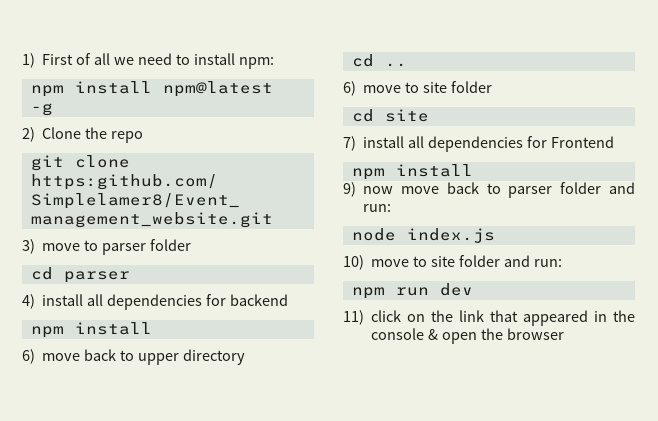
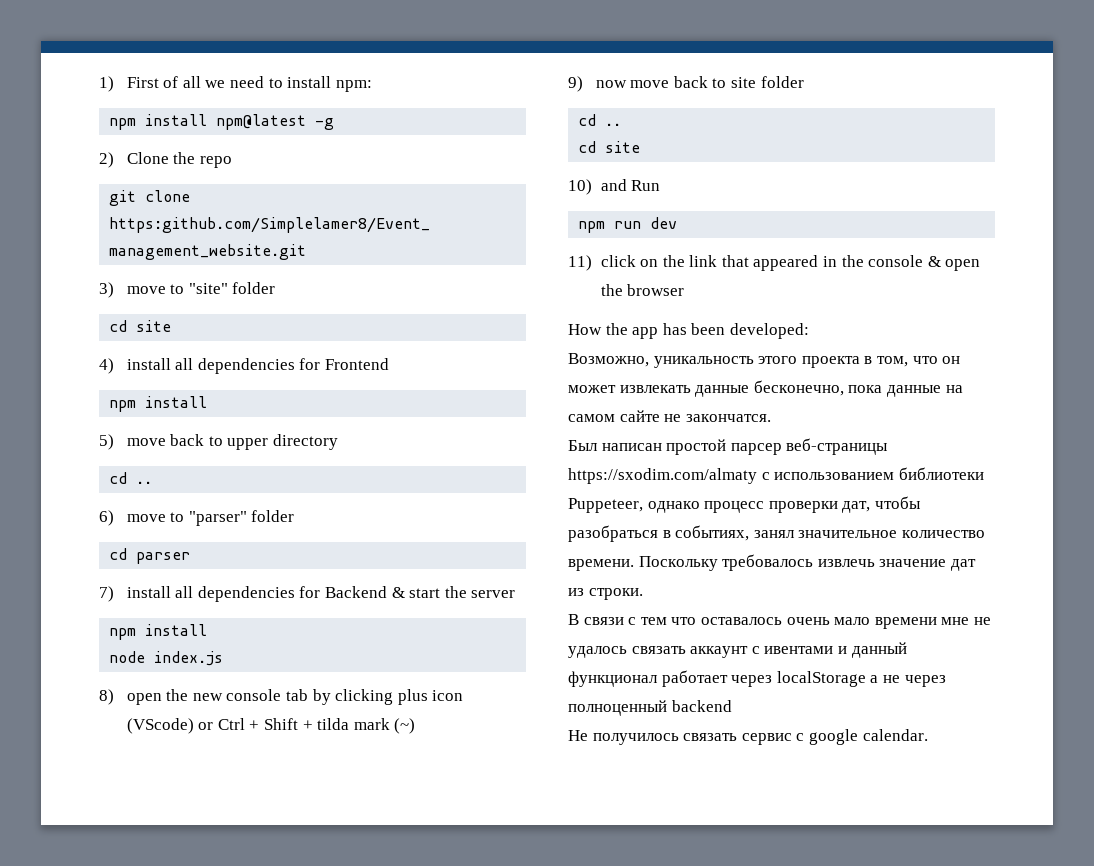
- 3) move to parser folder
- cd parser
+ 3) move to "site" folder
+ cd site
- 4) install all dependencies for backend
+ 4) install all dependencies for Frontend
  npm install
- 6) move back to upper directory
+ 5) move back to upper directory
- 6) move to site folder
- cd site
+ 6) move to "parser" folder
+ cd parser
- 7) install all dependencies for Frontend
+ 7) install all dependencies for Backend & start the server
  npm install
+ node index.js
+ 8) open the new console tab by clicking plus icon (VScode) or Ctrl + Shift + tilda mark (~)
- 9) now move back to parser folder and run:
- node index.js
- 10) move to site folder and run:
+ 9) now move back to site folder
+ cd ..
+ cd site
+ 10) and Run
+ How the app has been developed:
+ Возможно, уникальность этого проекта в том, что он может извлекать данные бесконечно, пока данные на самом сайте не закончатся.
+ Был написан простой парсер веб-страницы https://sxodim.com/almaty с использованием библиотеки Puppeteer, однако процесс проверки дат, чтобы разобраться в событиях, занял значительное количество времени. Поскольку требовалось извлечь значение дат из строки.
+ В связи с тем что оставалось очень мало времени мне не удалось связать аккаунт с ивентами и данный функционал работает через localStorage а не через полноценный backend
+ Не получилось связать сервис с google calendar.

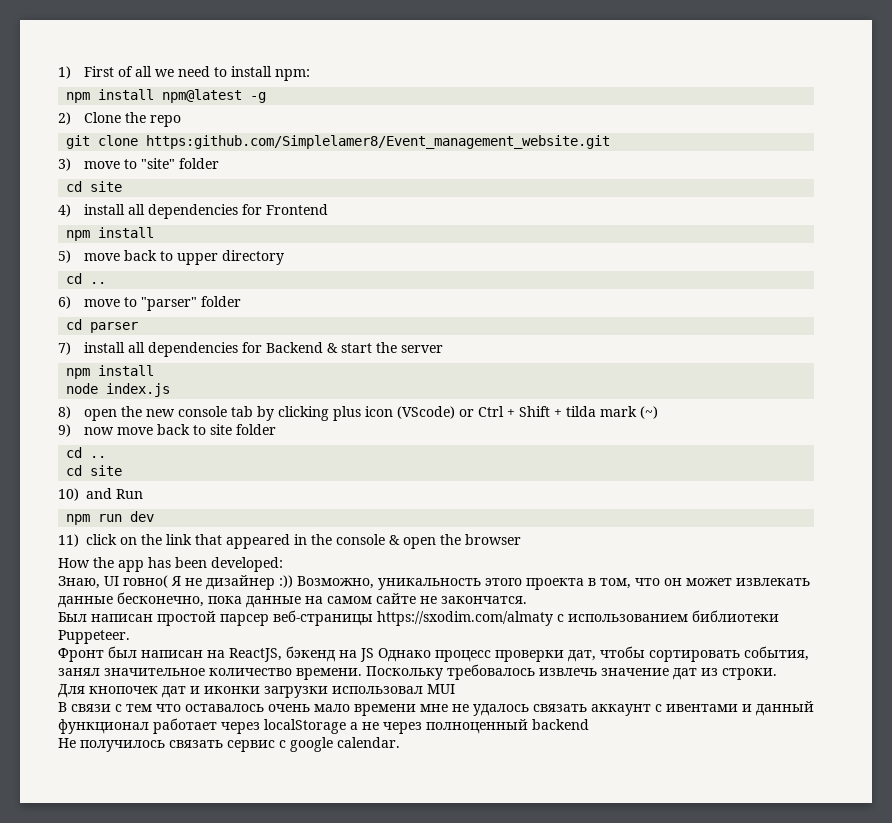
- Возможно, уникальность этого проекта в том, что он может извлекать данные бесконечно, пока данные на самом сайте не закончатся.
+ Знаю, UI говно( Я не дизайнер :)) Возможно, уникальность этого проекта в том, что он может извлекать данные бесконечно, пока данные на самом сайте не закончатся.
- Был написан простой парсер веб-страницы https://sxodim.com/almaty с использованием библиотеки Puppeteer, однако процесс проверки дат, чтобы разобраться в событиях, занял значительное количество времени.
+ Был написан простой парсер веб-страницы https://sxodim.com/almaty с использованием библиотеки Puppeteer.
+ Фронт был написан на ReactJS, бэкенд на JS Однако процесс проверки дат, чтобы сортировать события, занял значительное количество времени.
+ Для кнопочек дат и иконки загрузки использовал MUI

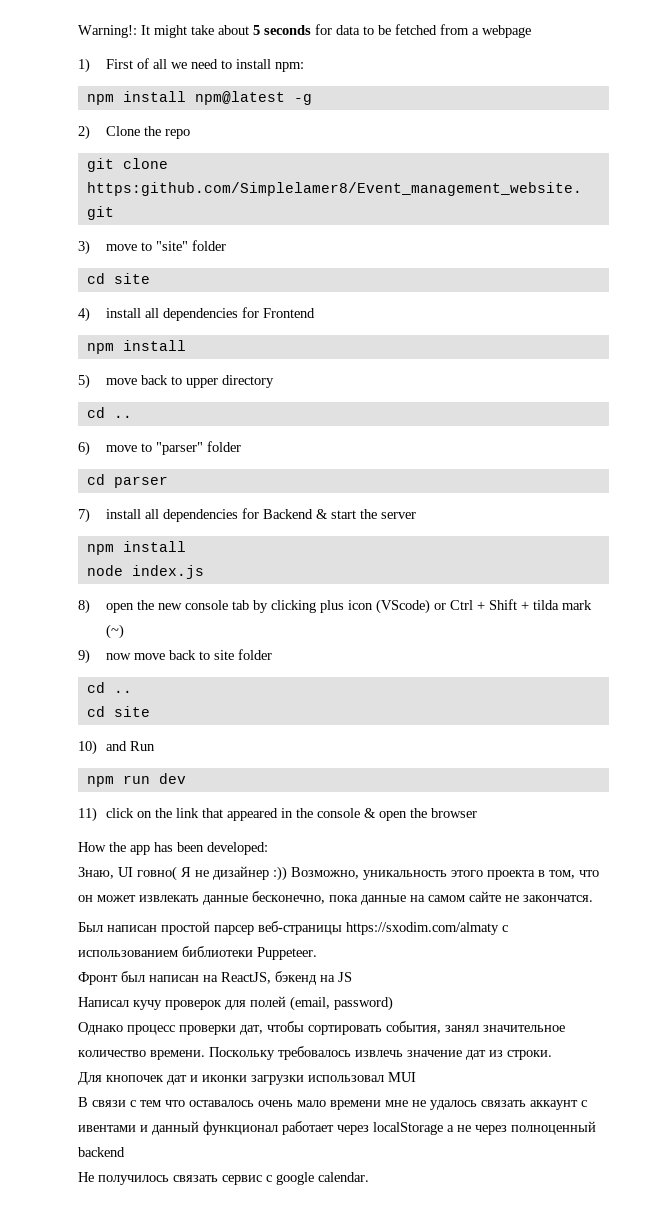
+ Warning!: It might take about 5 seconds for data to be fetched from a webpage
- Фронт был написан на ReactJS, бэкенд на JS Однако процесс проверки дат, чтобы сортировать события, занял значительное количество времени.
+ Фронт был написан на ReactJS, бэкенд на JS
+ Написал кучу проверок для полей (email, password)
+ Однако процесс проверки дат, чтобы сортировать события, занял значительное количество времени.

